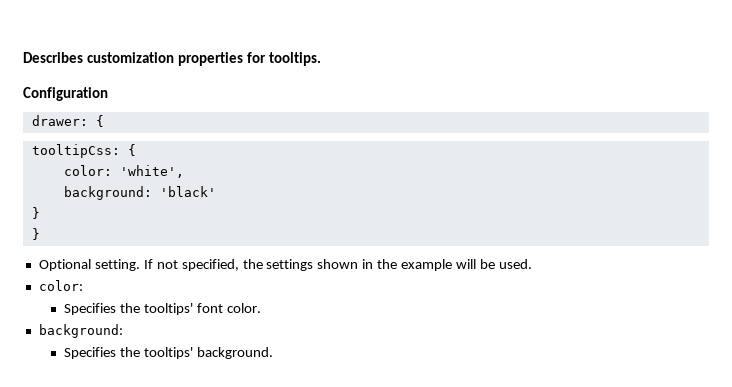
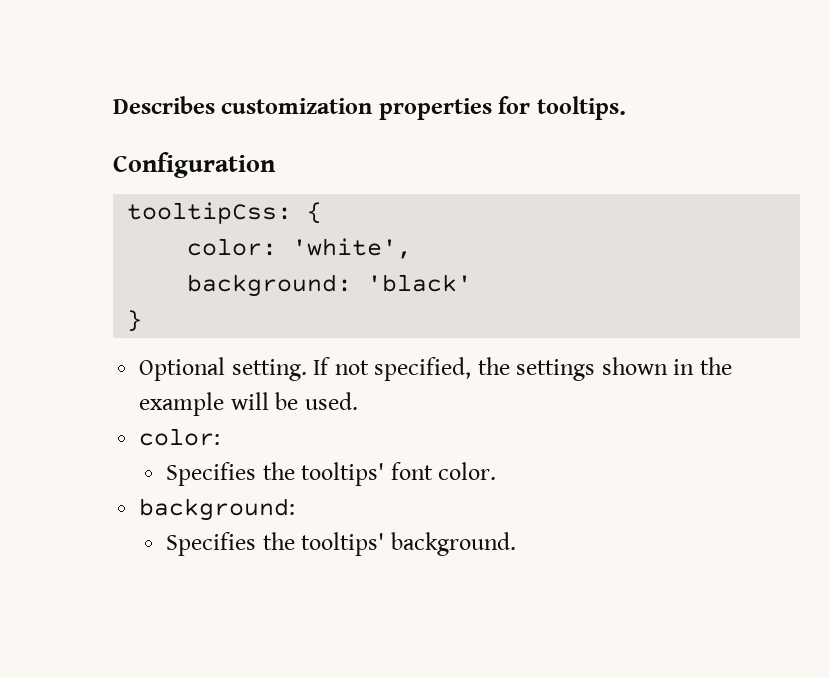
- drawer: {
  background: 'black'
- }

